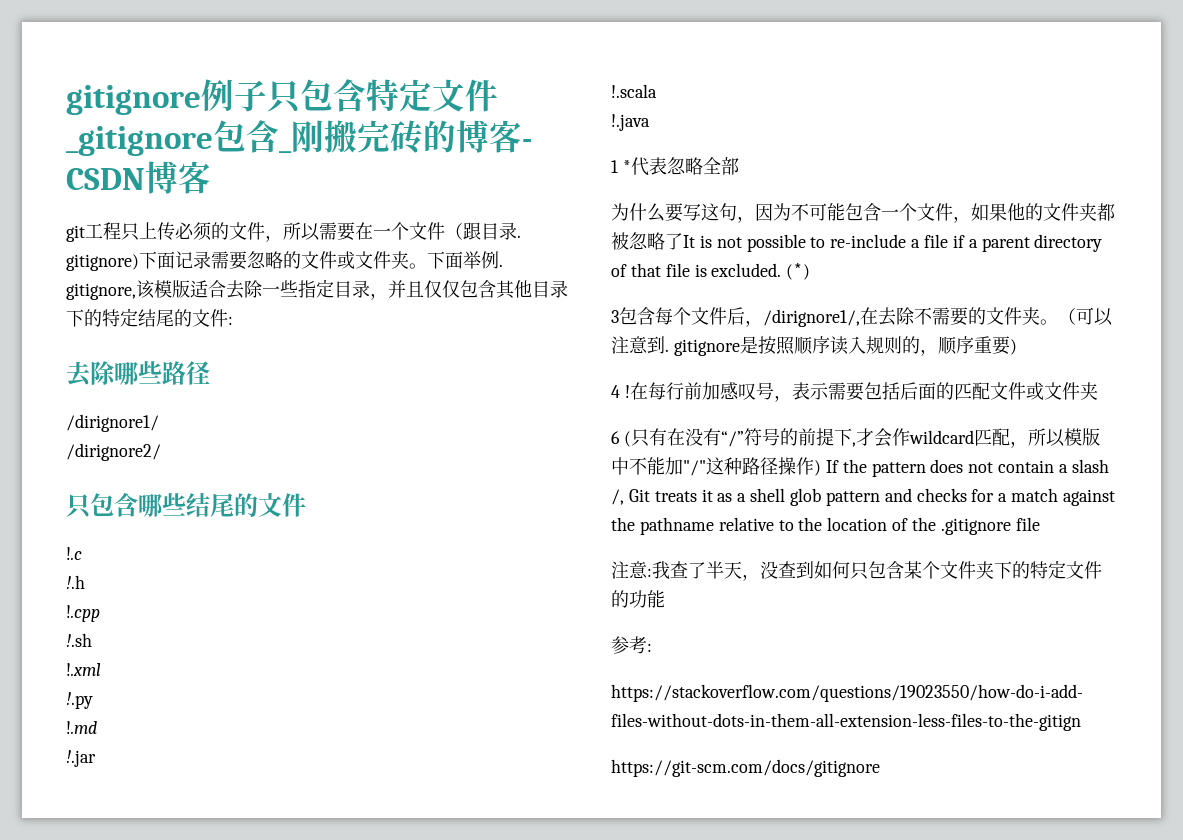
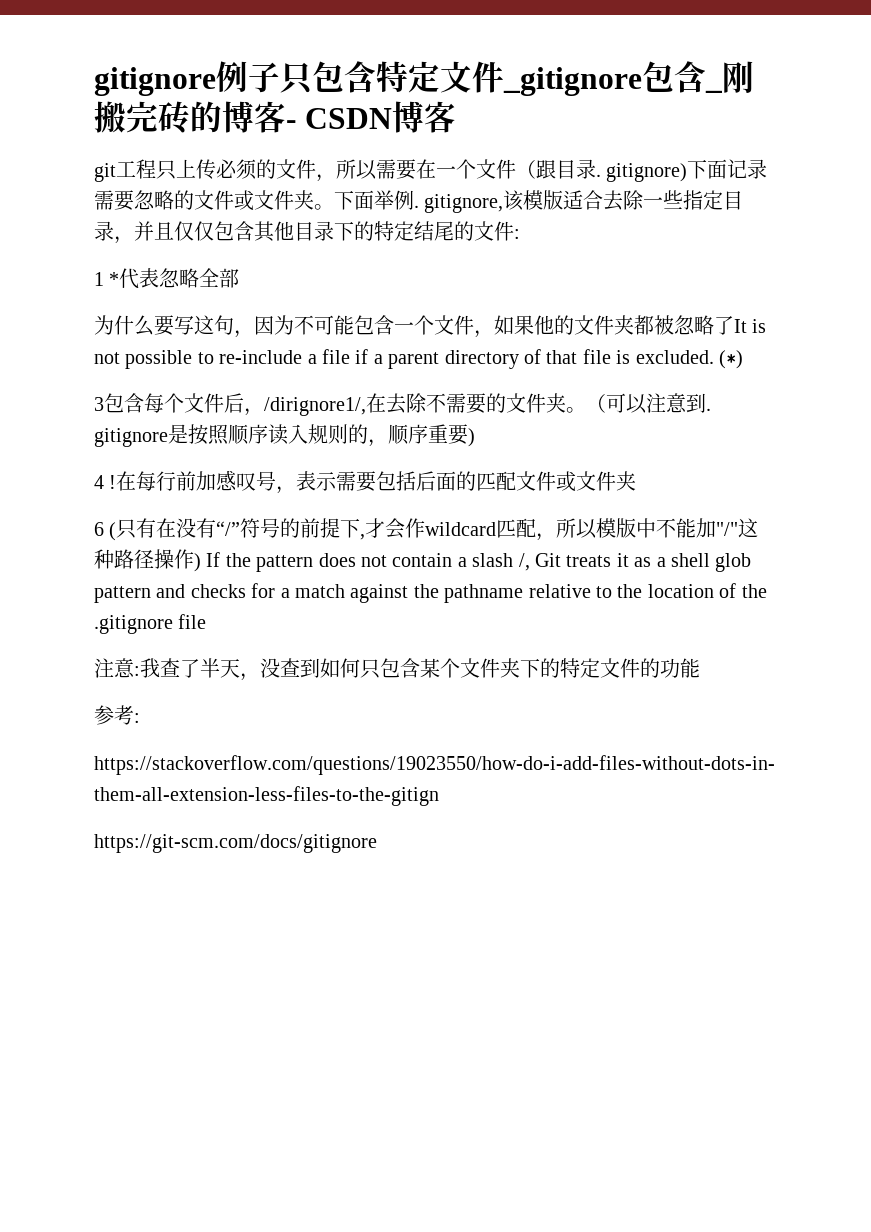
- 去除哪些路径
- /dirignore1/
- /dirignore2/
- 只包含哪些结尾的文件
- !.c
- !.h
- !.cpp
- !.sh
- !.xml
- !.py
- !.md
- !.jar
- !.scala
- !.java

